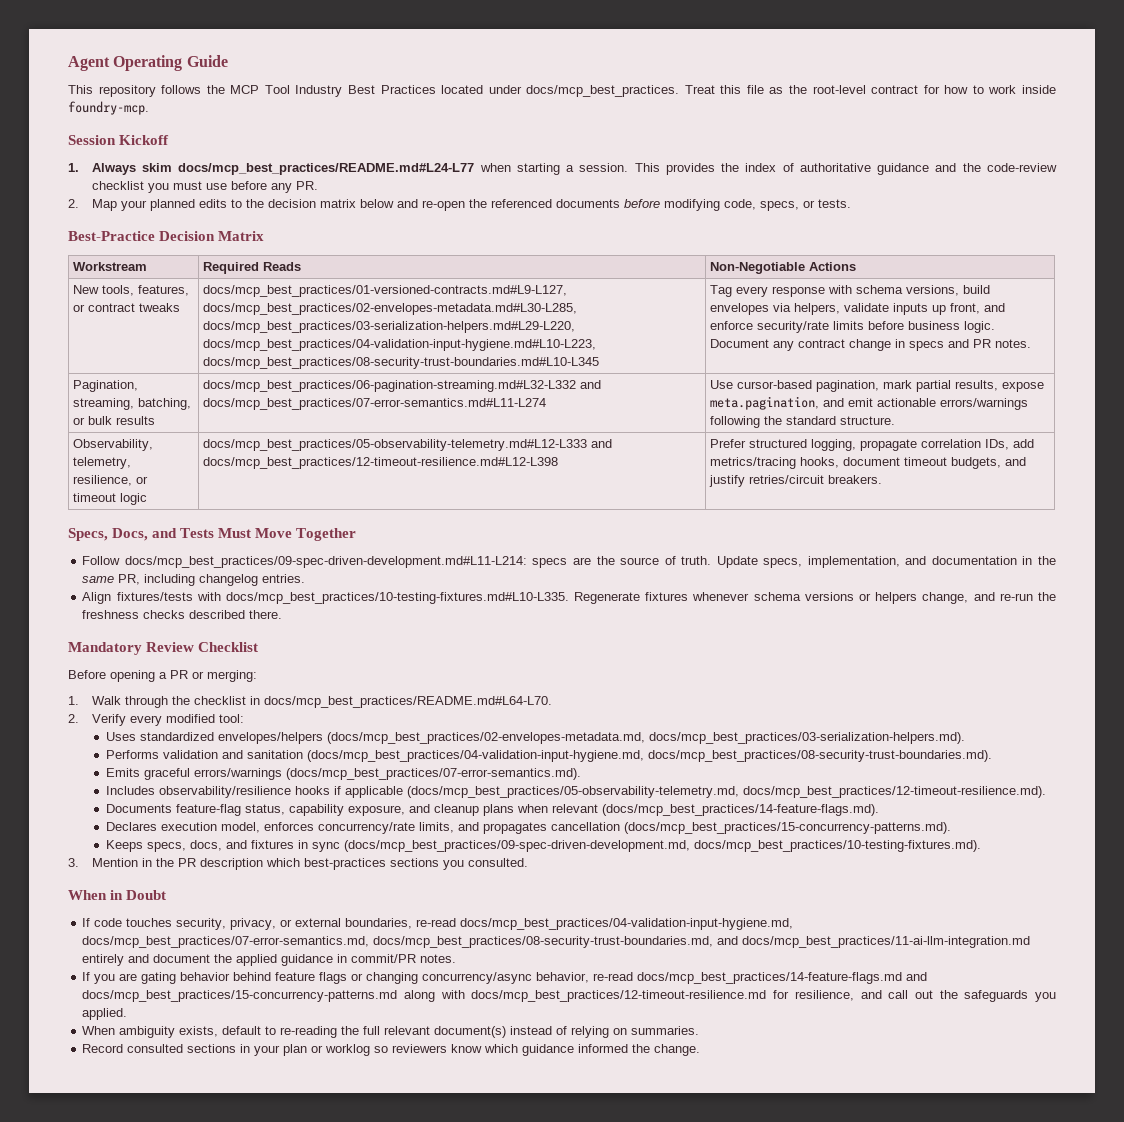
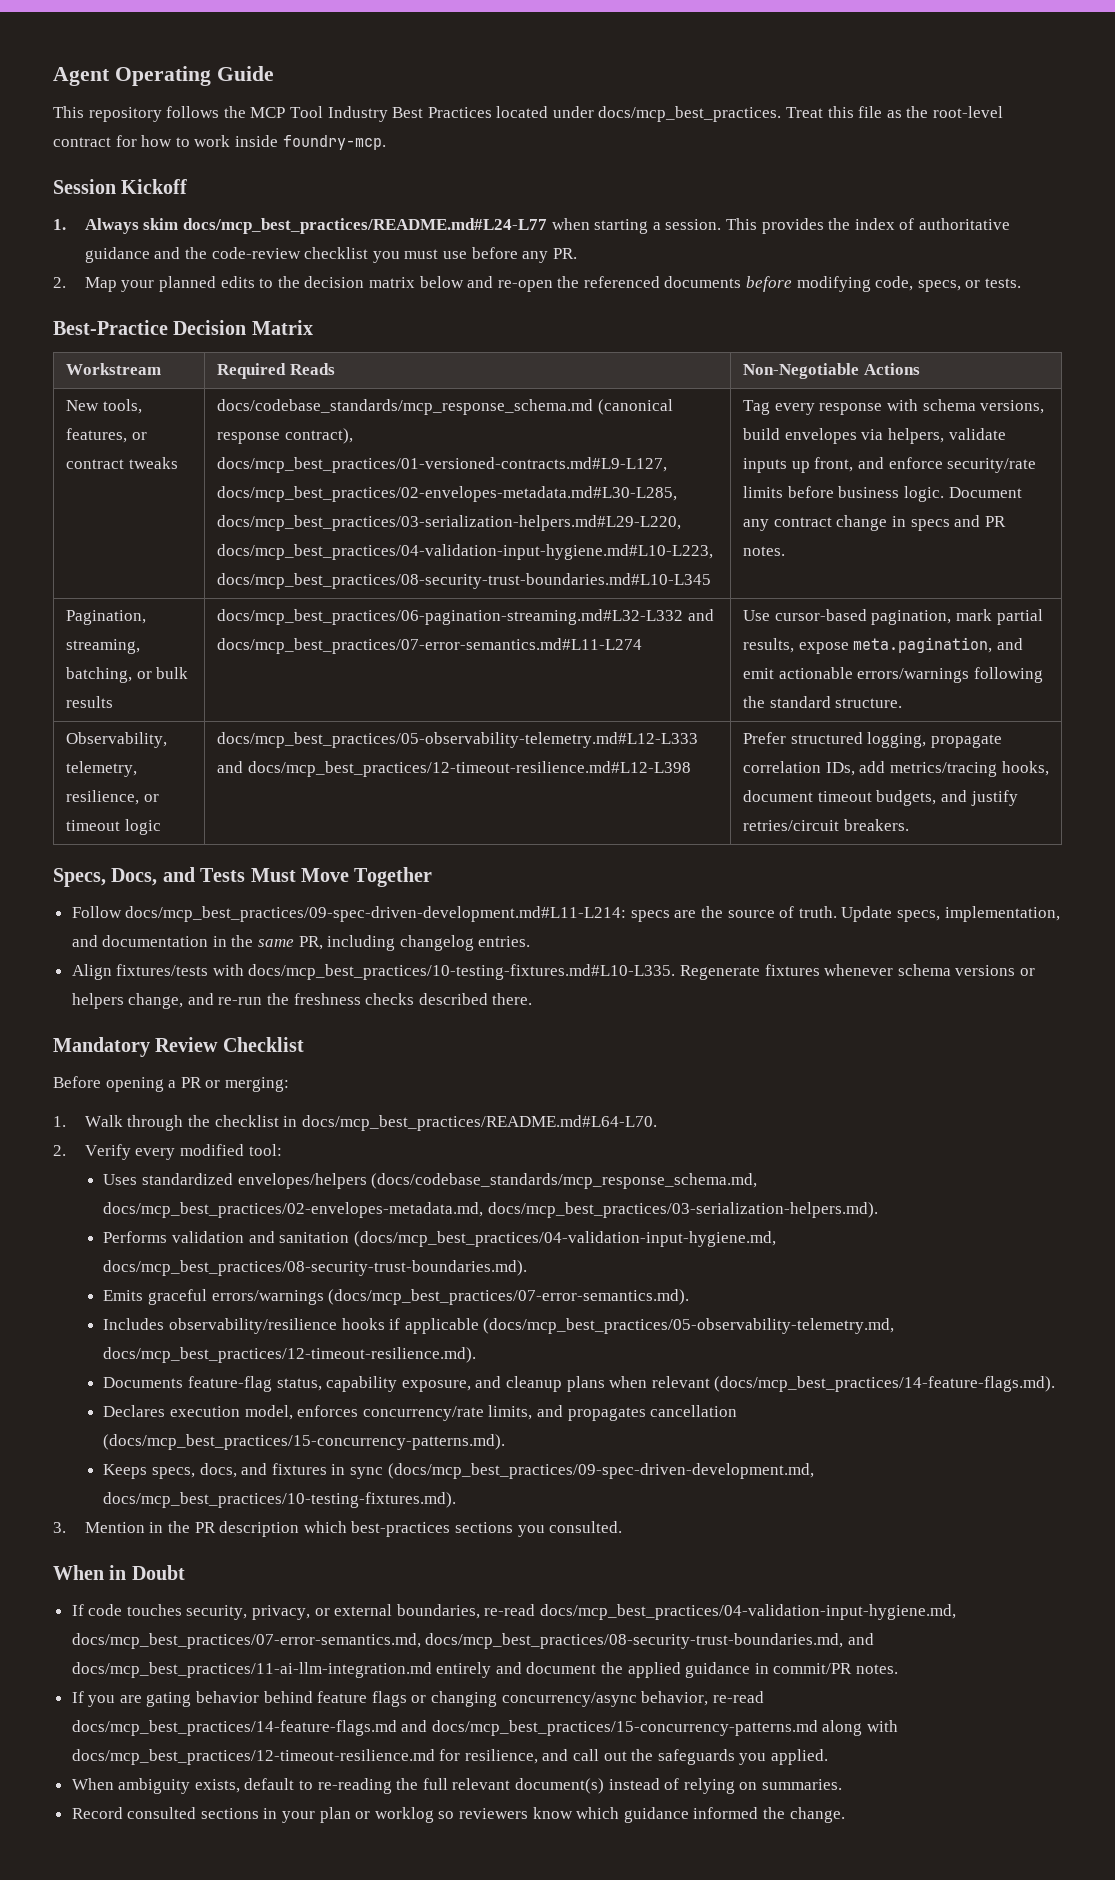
- docs/mcp_best_practices/01-versioned-contracts.md#L9-L127, docs/mcp_best_practices/02-envelopes-metadata.md#L30-L285, docs/mcp_best_practices/03-serialization-helpers.md#L29-L220, docs/mcp_best_practices/04-validation-input-hygiene.md#L10-L223, docs/mcp_best_practices/08-security-trust-boundaries.md#L10-L345
+ docs/codebase_standards/mcp_response_schema.md (canonical response contract), docs/mcp_best_practices/01-versioned-contracts.md#L9-L127, docs/mcp_best_practices/02-envelopes-metadata.md#L30-L285, docs/mcp_best_practices/03-serialization-helpers.md#L29-L220, docs/mcp_best_practices/04-validation-input-hygiene.md#L10-L223, docs/mcp_best_practices/08-security-trust-boundaries.md#L10-L345
- Uses standardized envelopes/helpers (docs/mcp_best_practices/02-envelopes-metadata.md, docs/mcp_best_practices/03-serialization-helpers.md).
+ Uses standardized envelopes/helpers (docs/codebase_standards/mcp_response_schema.md, docs/mcp_best_practices/02-envelopes-metadata.md, docs/mcp_best_practices/03-serialization-helpers.md).

